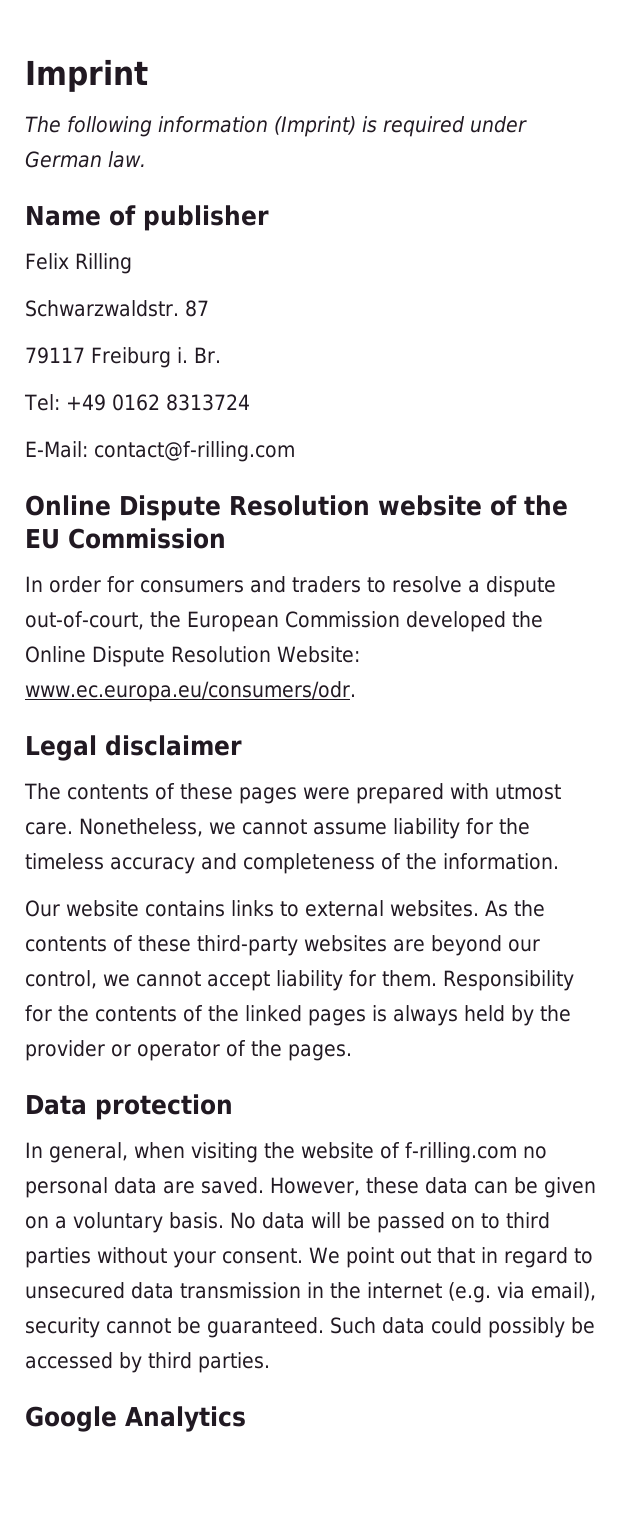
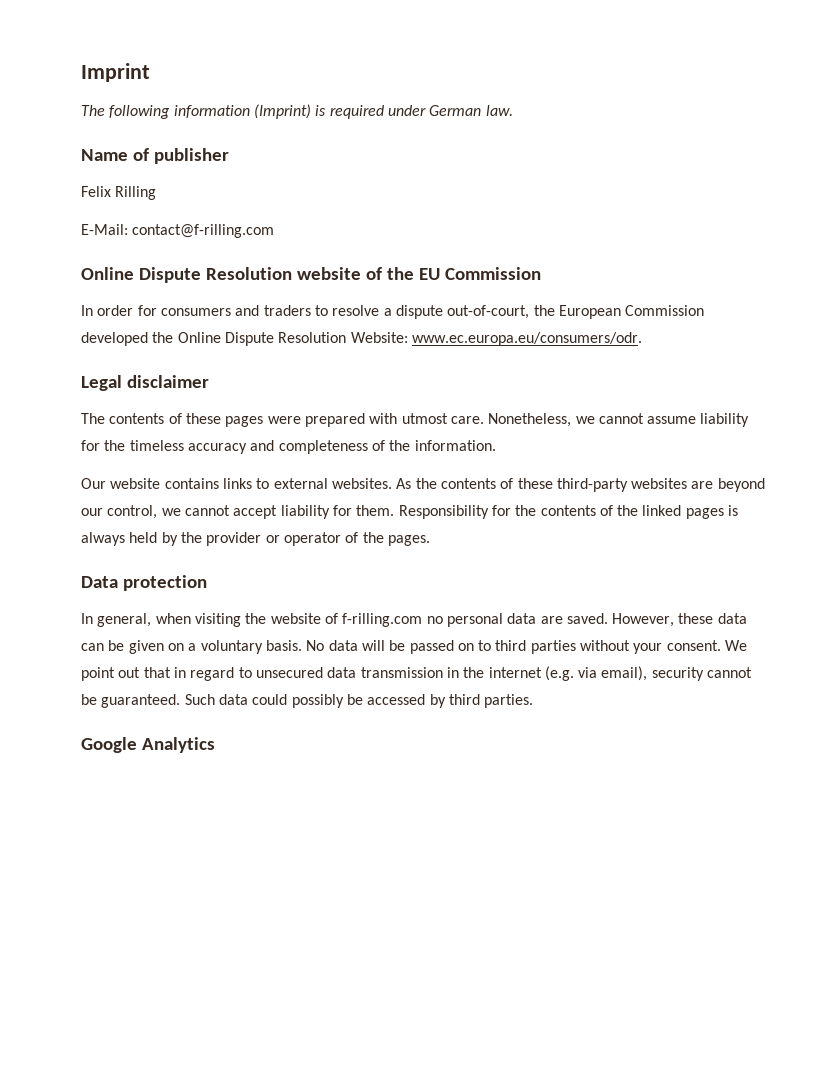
- Schwarzwaldstr. 87
- 79117 Freiburg i. Br.
- Tel: +49 0162 8313724

